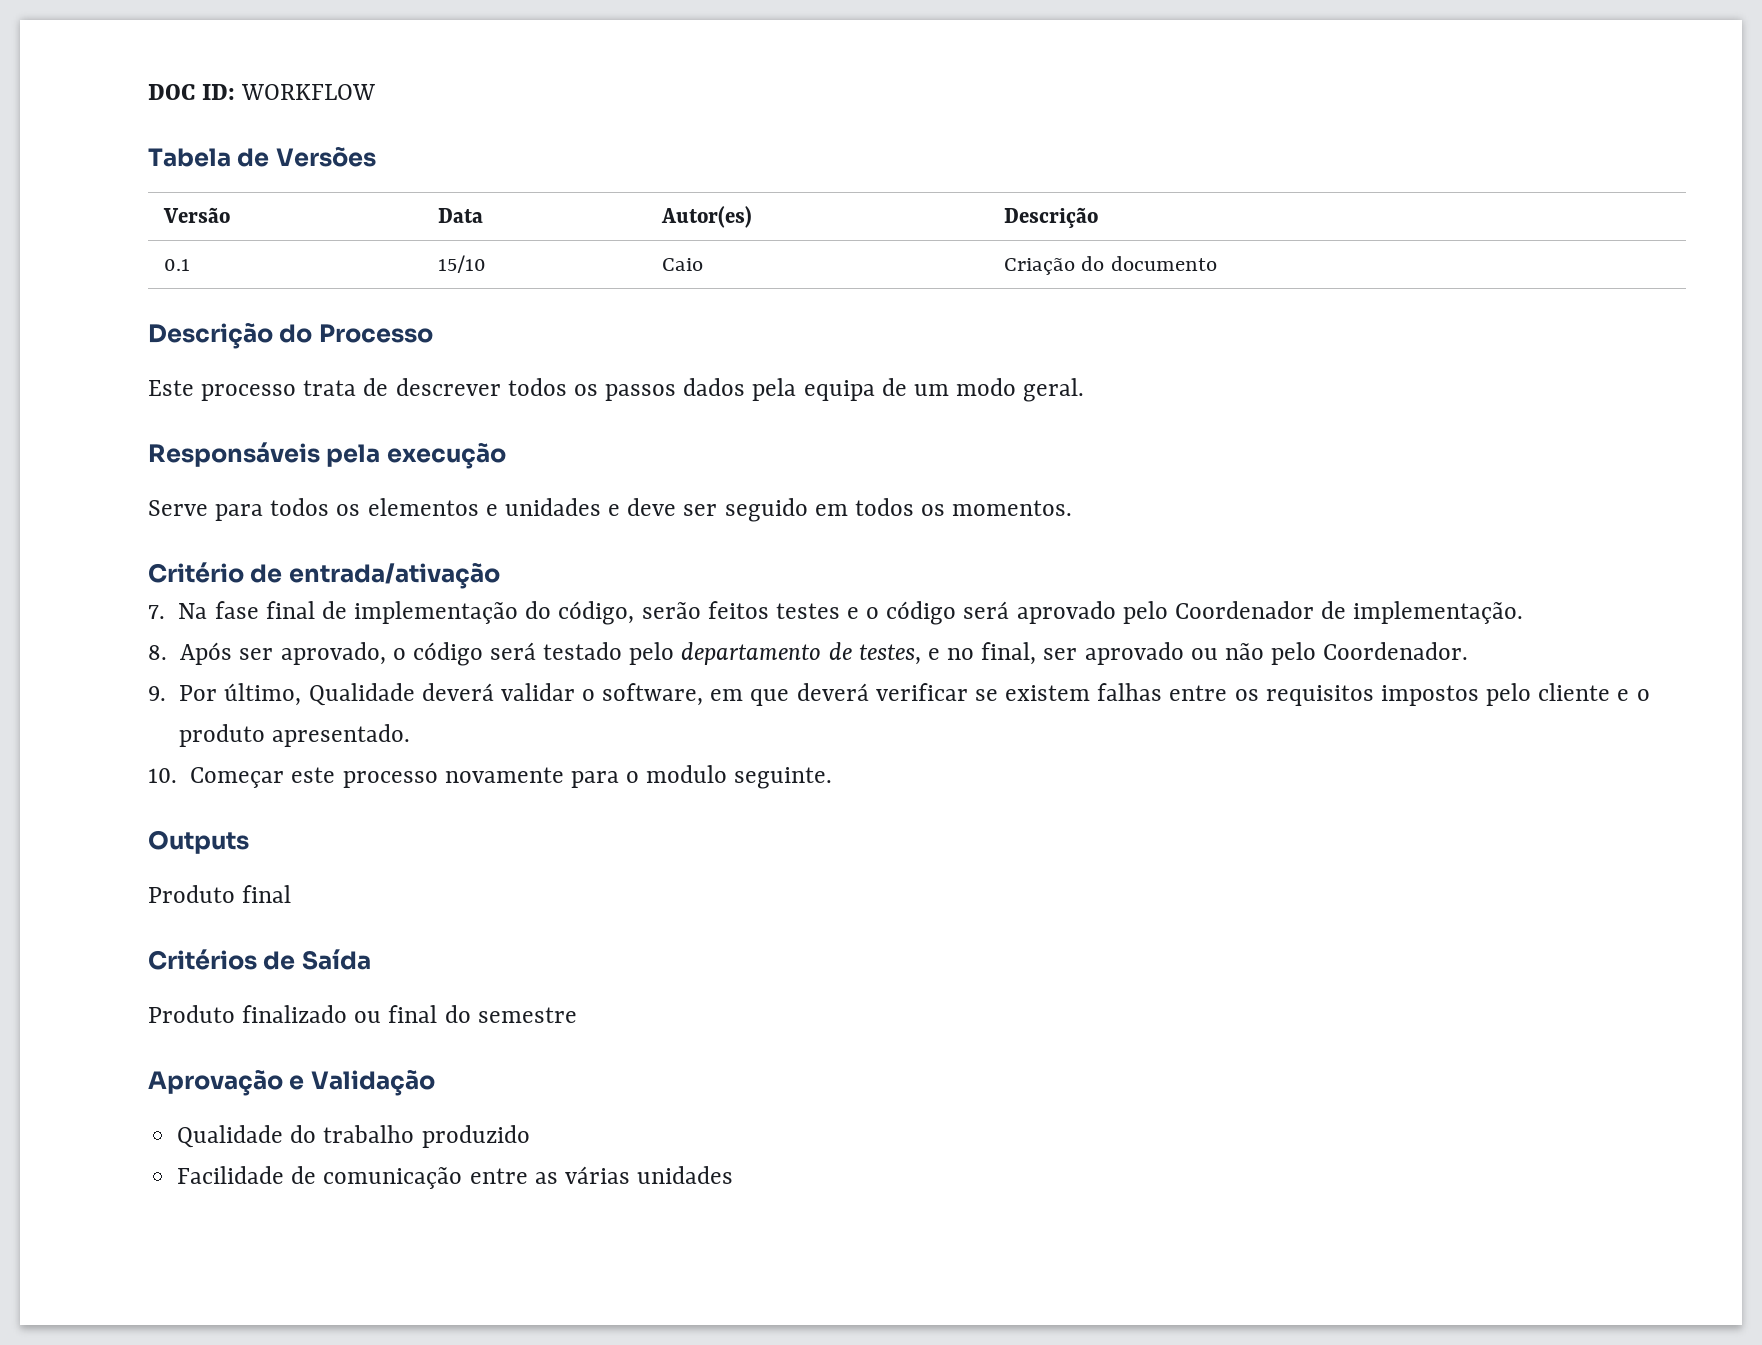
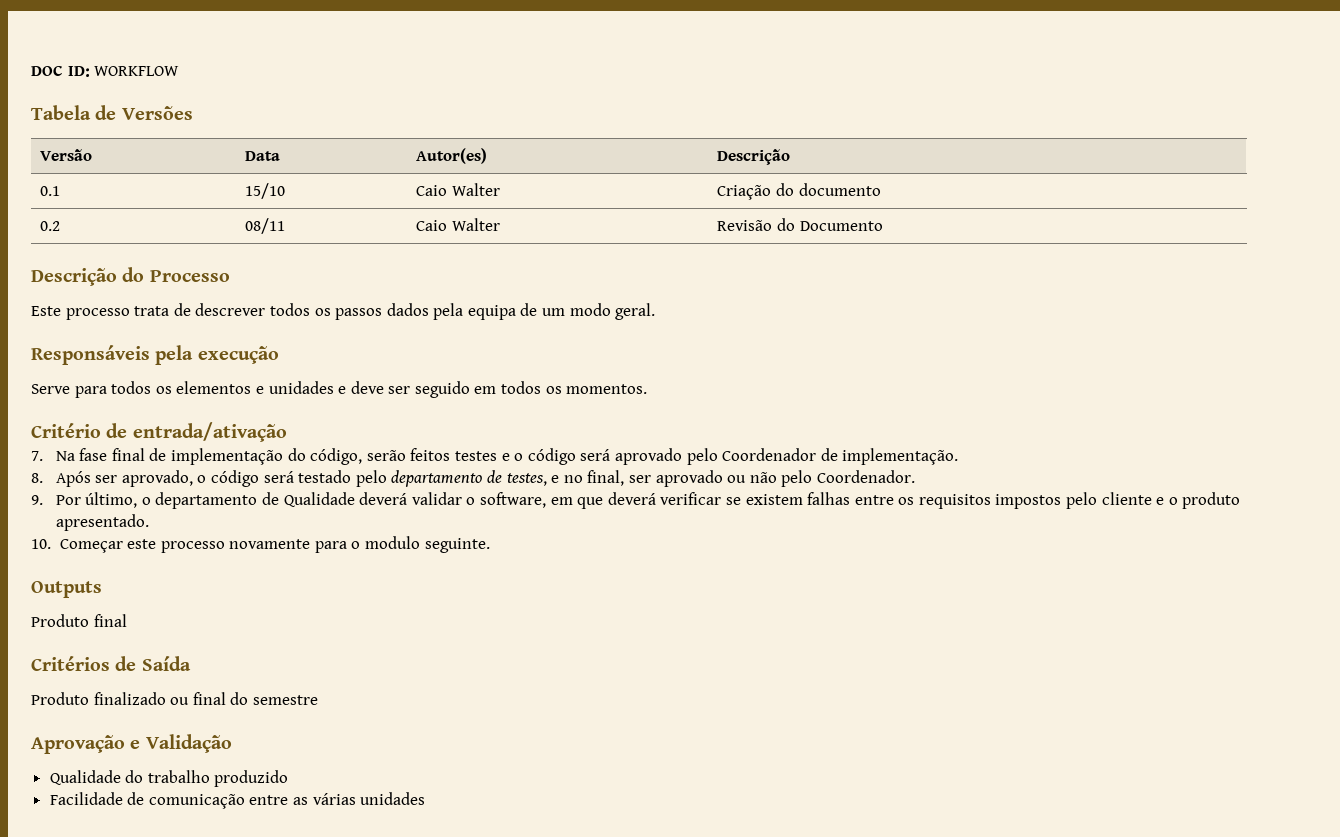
- 0.1 | 15/10 | Caio | Criação do documento
+ 0.1 | 15/10 | Caio Walter | Criação do documento
+ 0.2 | 08/11 | Caio Walter | Revisão do Documento
- 9. Por último, Qualidade deverá validar o software, em que deverá verificar se existem falhas entre os requisitos impostos pelo cliente e o produto apresentado.
+ 9. Por último, o departamento de Qualidade deverá validar o software, em que deverá verificar se existem falhas entre os requisitos impostos pelo cliente e o produto apresentado.

